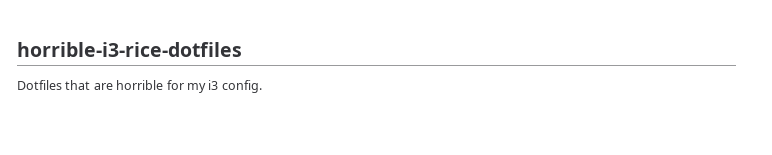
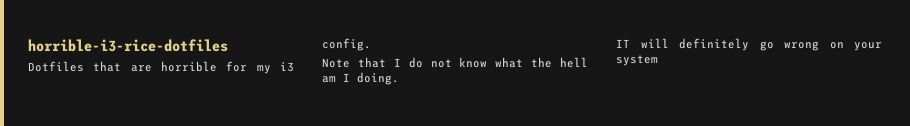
+ Note that I do not know what the hell am I doing.
+ IT will definitely go wrong on your system

